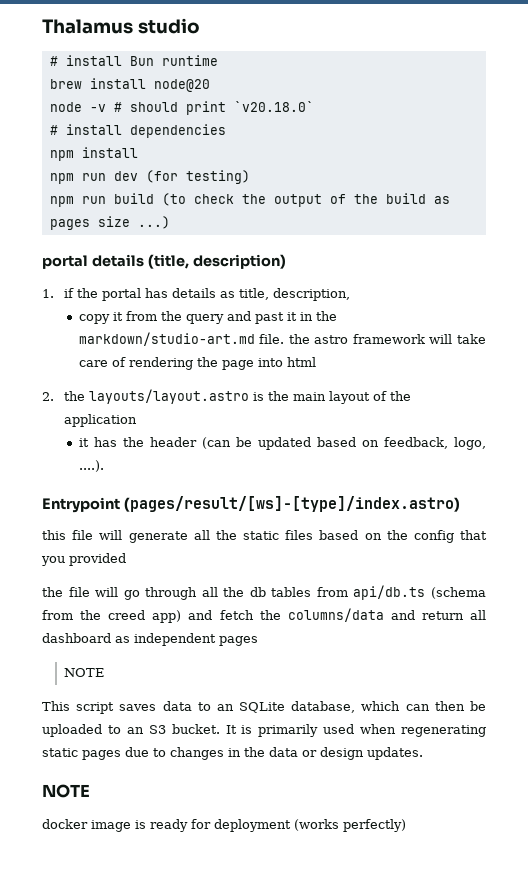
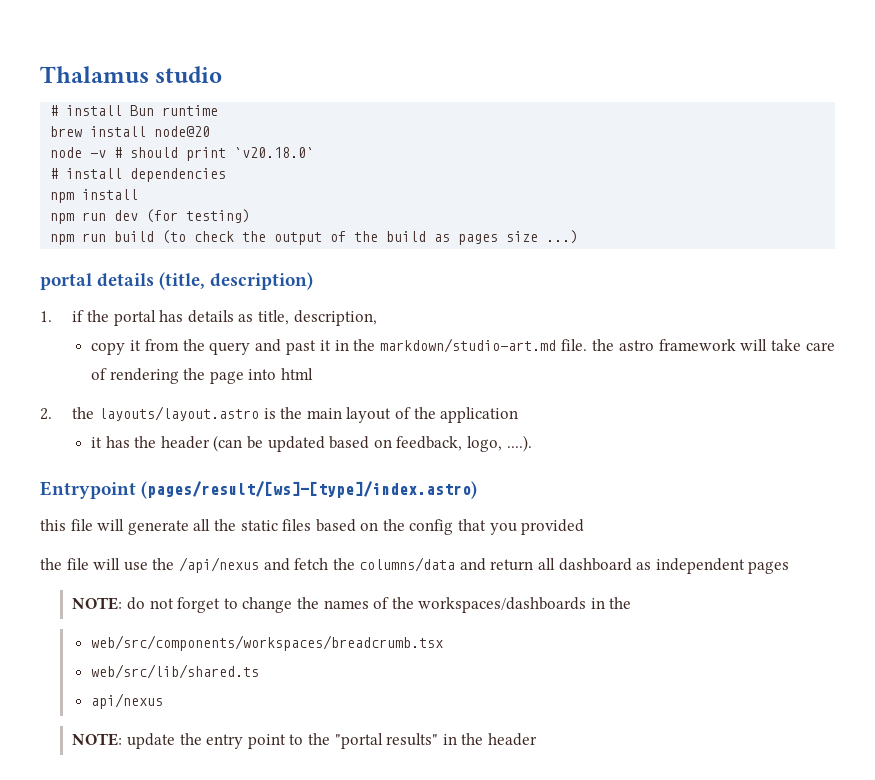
- the file will go through all the db tables from api/db.ts (schema from the creed app) and fetch the columns/data and return all dashboard as independent pages
- NOTE
- This script saves data to an SQLite database, which can then be uploaded to an S3 bucket. It is primarily used when regenerating static pages due to changes in the data or design updates.
- NOTE
- docker image is ready for deployment (works perfectly)
+ the file will use the /api/nexus and fetch the columns/data and return all dashboard as independent pages
+ NOTE: do not forget to change the names of the workspaces/dashboards in the
+ web/src/components/workspaces/breadcrumb.tsx
+ web/src/lib/shared.ts
+ api/nexus
+ NOTE: update the entry point to the "portal results" in the header

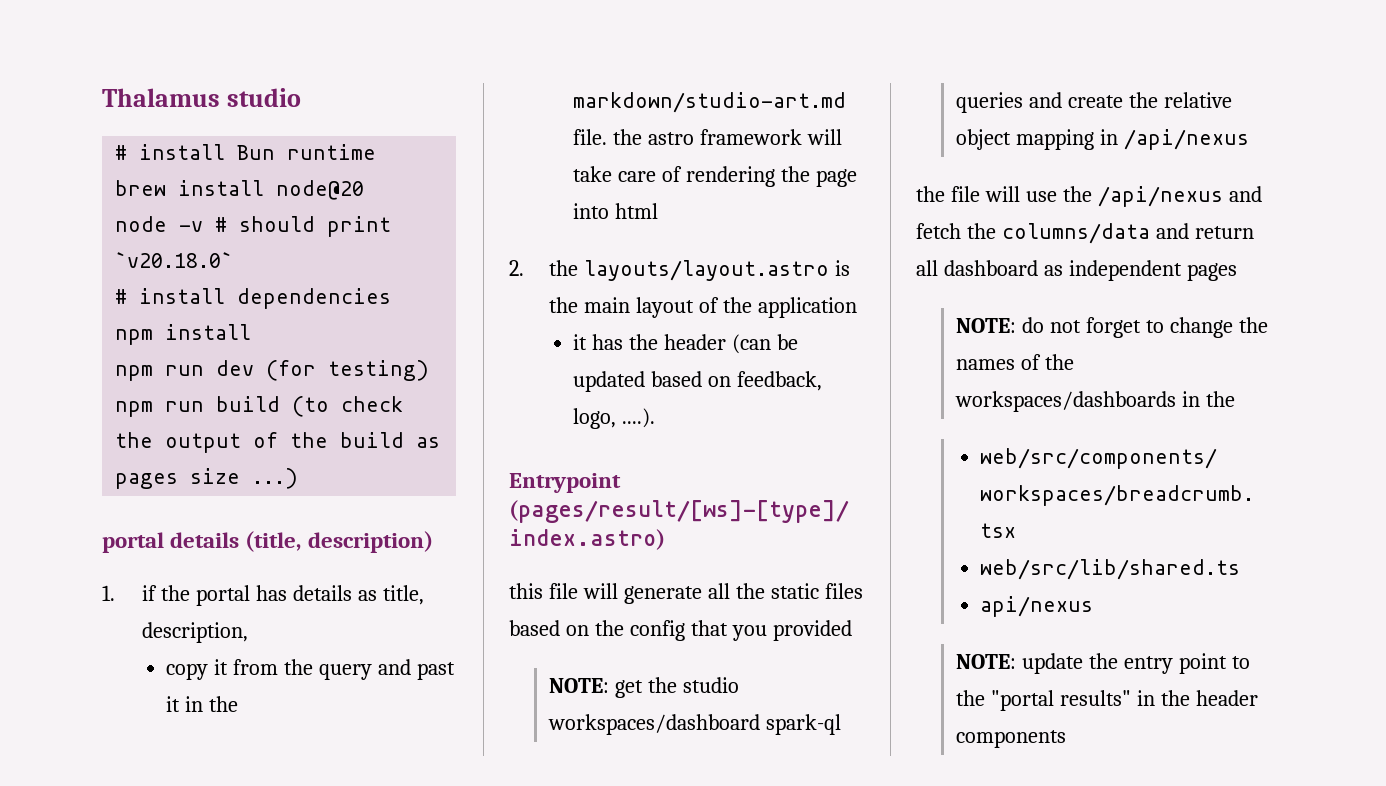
+ NOTE: get the studio workspaces/dashboard spark-ql queries and create the relative object mapping in /api/nexus
- NOTE: update the entry point to the "portal results" in the header
+ NOTE: update the entry point to the "portal results" in the header components

